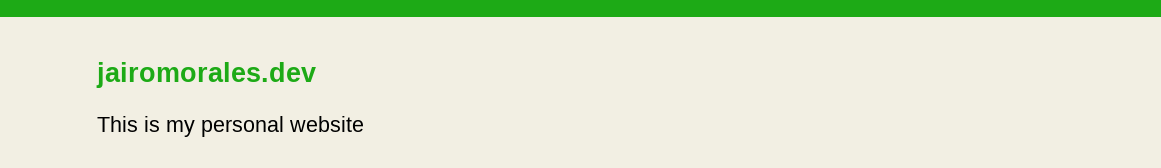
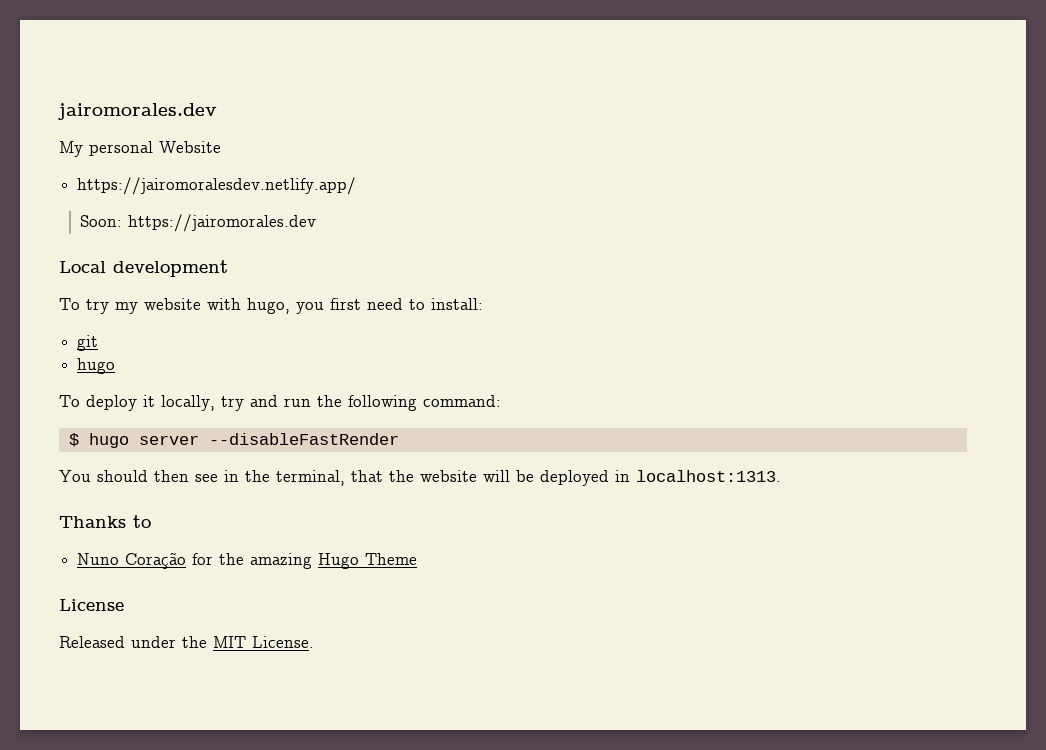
- This is my personal website
+ My personal Website
+ https://jairomoralesdev.netlify.app/
+ Soon: https://jairomorales.dev
+ Local development
+ To try my website with hugo, you first need to install:
+ git
+ hugo
+ To deploy it locally, try and run the following command:
+ $ hugo server --disableFastRender
+ You should then see in the terminal, that the website will be deployed in localhost:1313.
+ Thanks to
+ Nuno Coração for the amazing Hugo Theme
+ License
+ Released under the MIT License.

